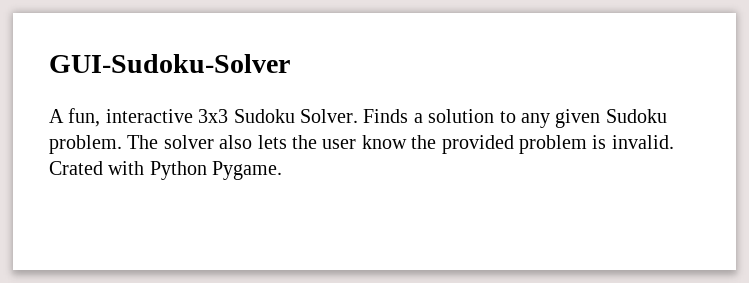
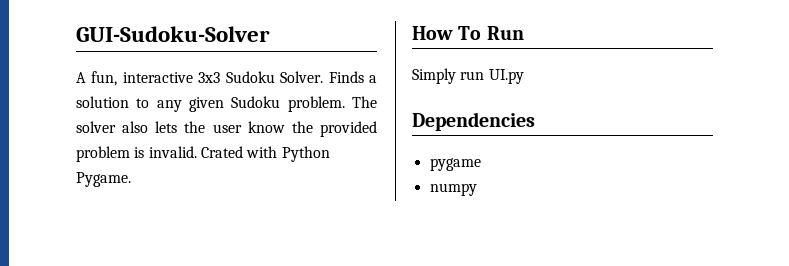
+ How To Run
+ Simply run UI.py
+ Dependencies
+ pygame
+ numpy

